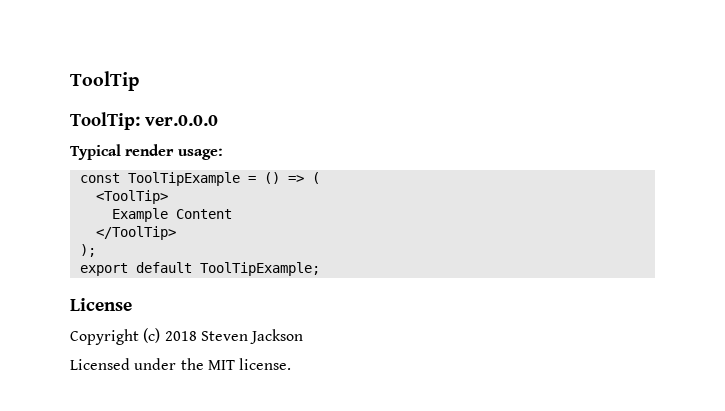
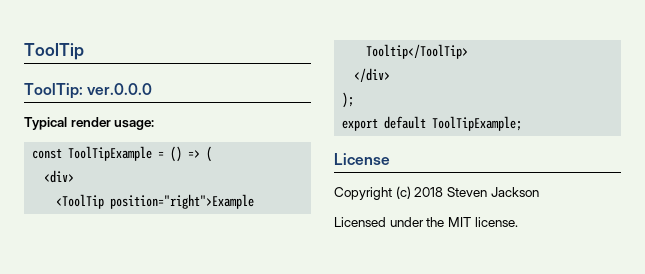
- <ToolTip>
- Example Content
- </ToolTip>
+ <div>
+ <ToolTip position="right">Example Tooltip</ToolTip>
+ </div>

